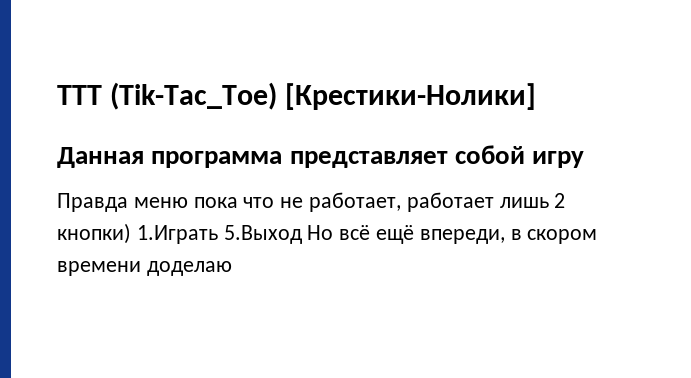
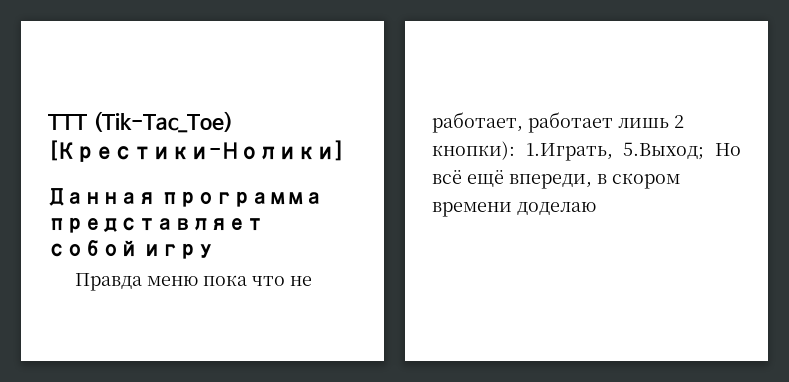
- Правда меню пока что не работает, работает лишь 2 кнопки) 1.Играть 5.Выход Но всё ещё впереди, в скором времени доделаю
+ Правда меню пока что не работает, работает лишь 2 кнопки): 1.Играть, 5.Выход; Но всё ещё впереди, в скором времени доделаю

